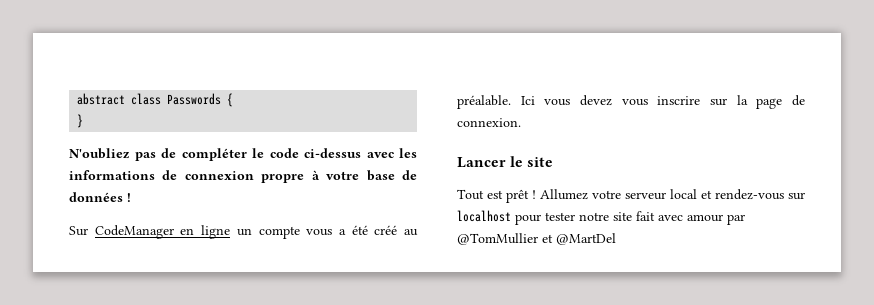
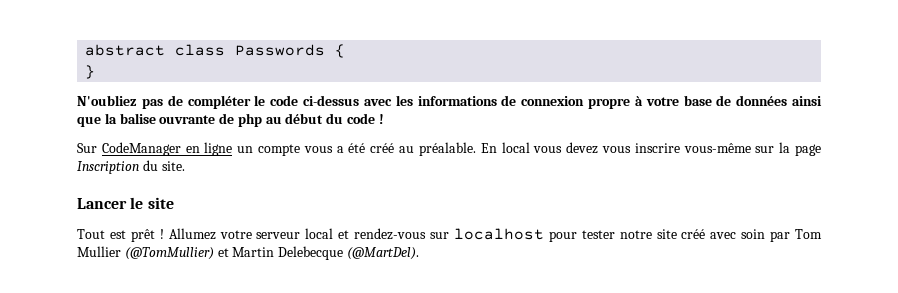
- N'oubliez pas de compléter le code ci-dessus avec les informations de connexion propre à votre base de données !
+ N'oubliez pas de compléter le code ci-dessus avec les informations de connexion propre à votre base de données ainsi que la balise ouvrante de php au début du code !
- Ici vous devez vous inscrire sur la page de connexion.
+ En local vous devez vous inscrire vous-même sur la page Inscription du site.
- Allumez votre serveur local et rendez-vous sur localhost pour tester notre site fait avec amour par @TomMullier et @MartDel
+ Allumez votre serveur local et rendez-vous sur localhost pour tester notre site créé avec soin par Tom Mullier (@TomMullier) et Martin Delebecque (@MartDel).

